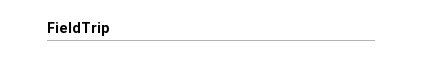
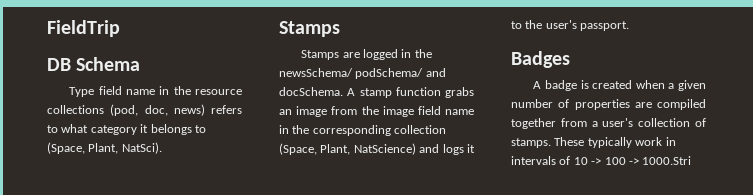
+ DB Schema
+ Type field name in the resource collections (pod, doc, news) refers to what category it belongs to (Space, Plant, NatSci).
+ Stamps
+ Stamps are logged in the newsSchema/ podSchema/ and docSchema. A stamp function grabs an image from the image field name in the corresponding collection (Space, Plant, NatScience) and logs it to the user's passport.
+ Badges
+ A badge is created when a given number of properties are compiled together from a user's collection of stamps. These typically work in intervals of 10 -> 100 -> 1000.Stri

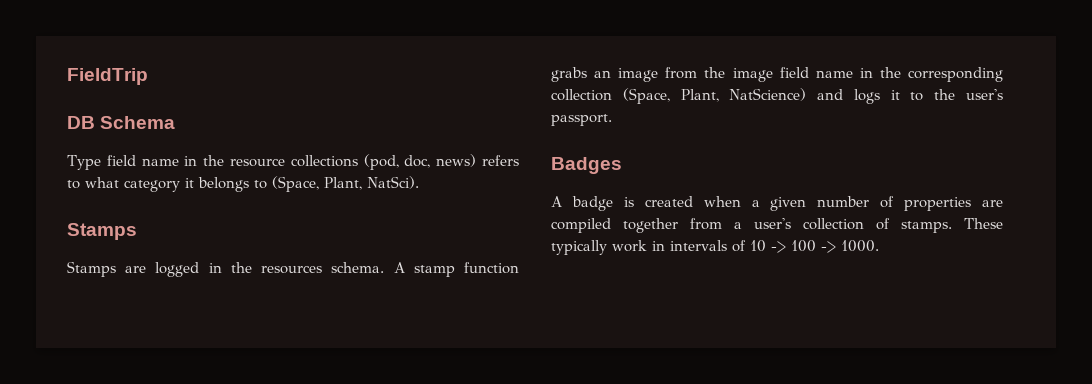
- Stamps are logged in the newsSchema/ podSchema/ and docSchema.
+ Stamps are logged in the resources schema.
- These typically work in intervals of 10 -> 100 -> 1000.Stri
+ These typically work in intervals of 10 -> 100 -> 1000.

